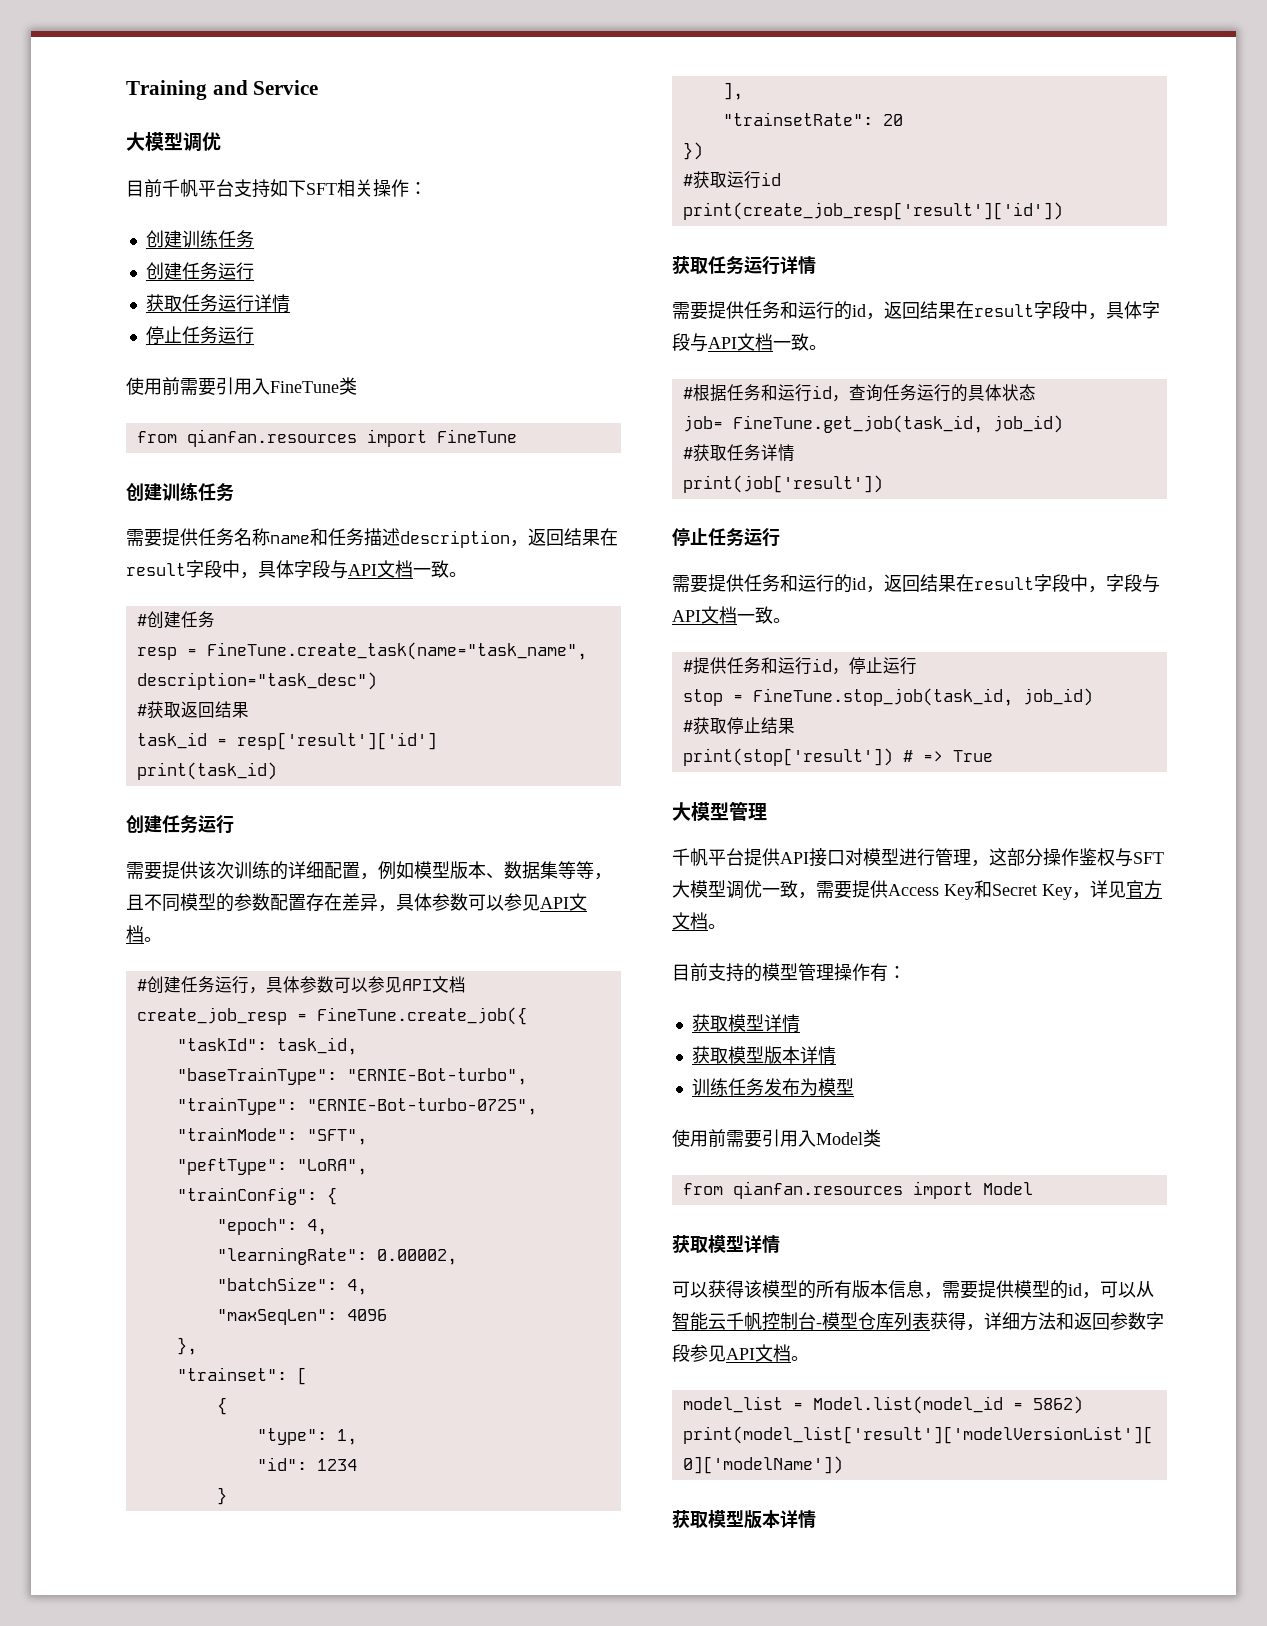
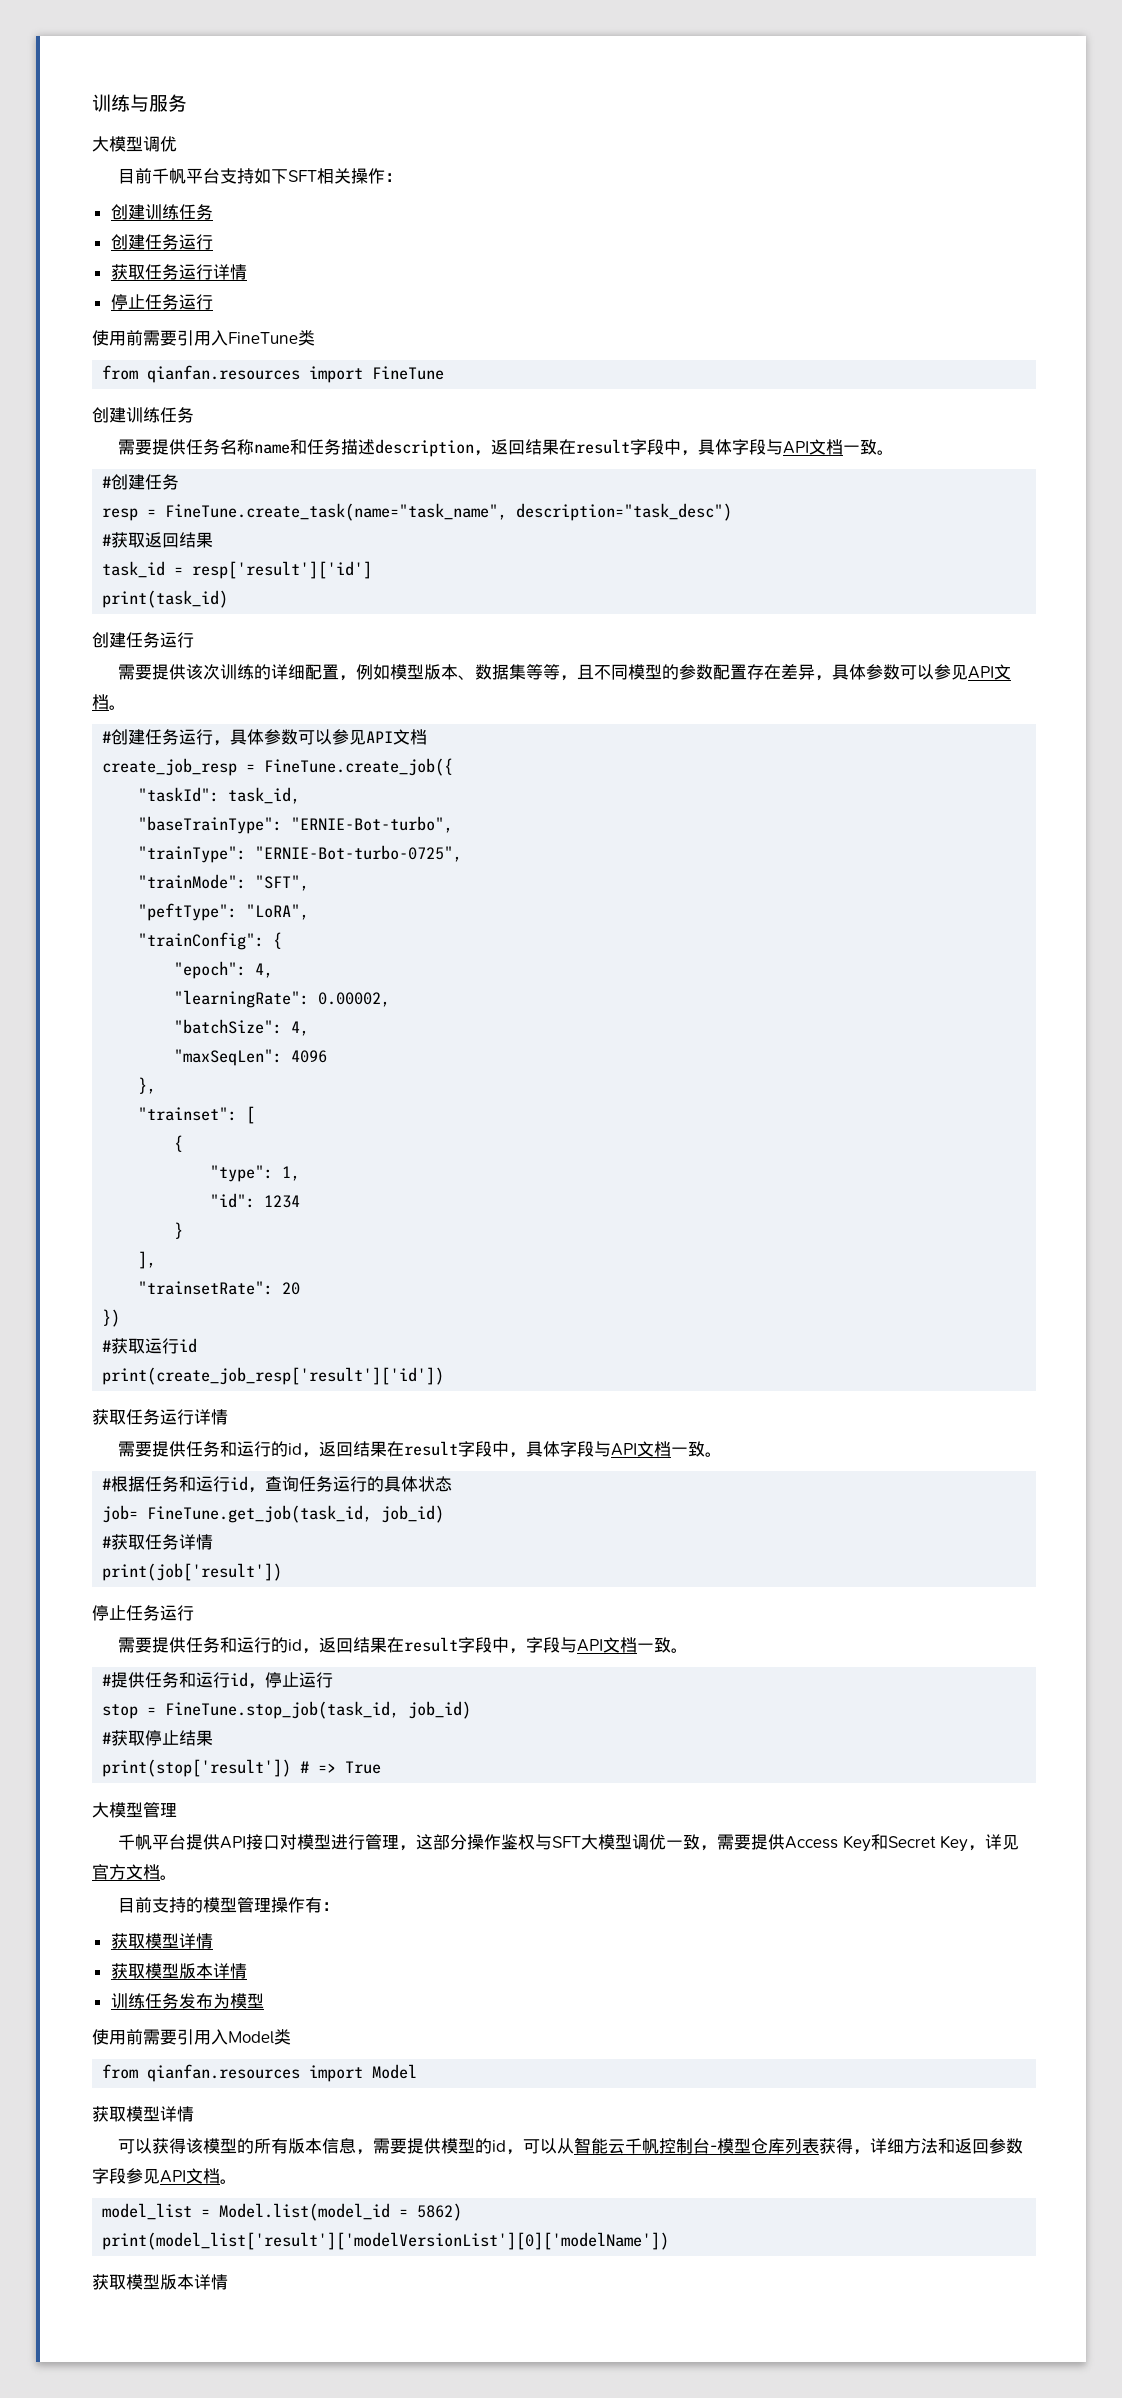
- Training and Service
+ 训练与服务

